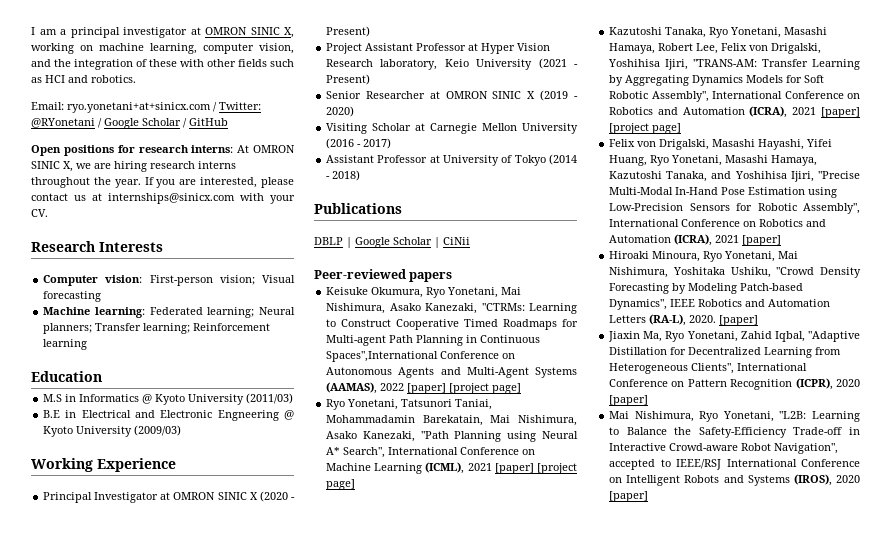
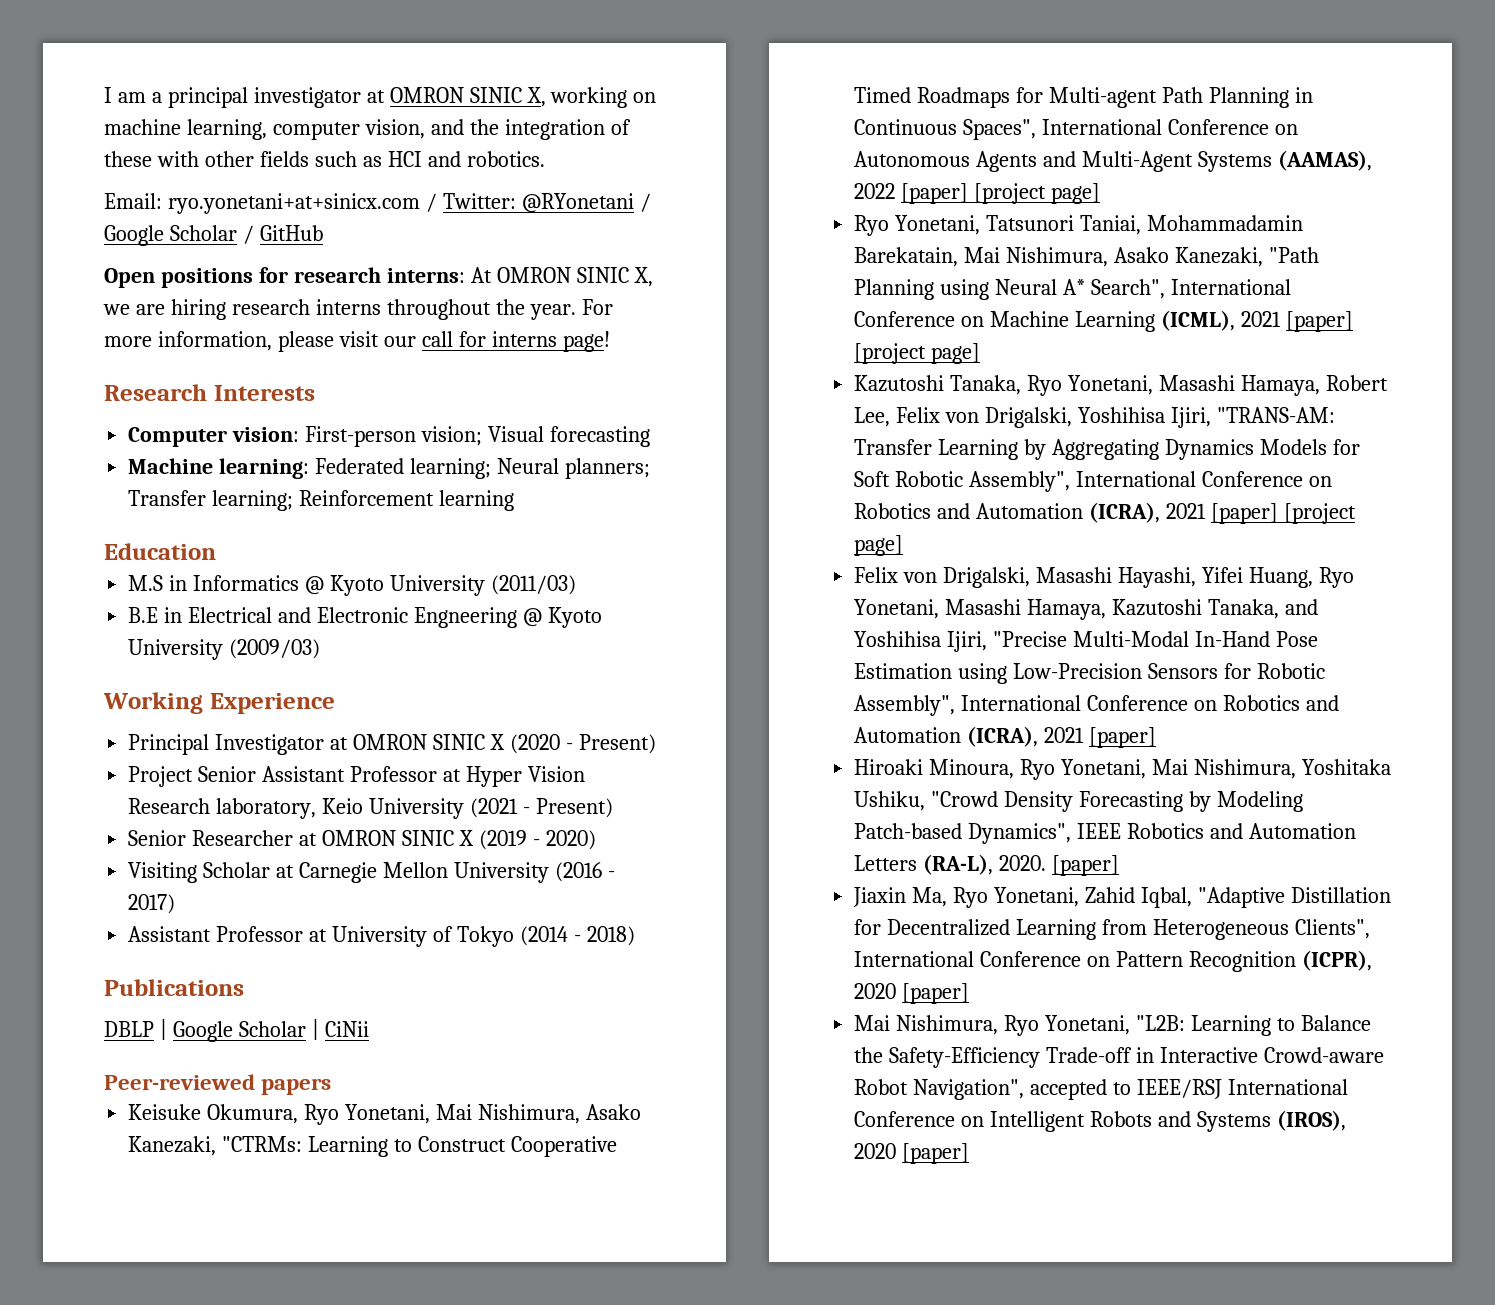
- If you are interested, please contact us at internships@sinicx.com with your CV.
+ For more information, please visit our call for interns page!
- Project Assistant Professor at Hyper Vision Research laboratory, Keio University (2021 - Present)
+ Project Senior Assistant Professor at Hyper Vision Research laboratory, Keio University (2021 - Present)
- Keisuke Okumura, Ryo Yonetani, Mai Nishimura, Asako Kanezaki, "CTRMs: Learning to Construct Cooperative Timed Roadmaps for Multi-agent Path Planning in Continuous Spaces",International Conference on Autonomous Agents and Multi-Agent Systems (AAMAS), 2022 [paper] [project page]
+ Keisuke Okumura, Ryo Yonetani, Mai Nishimura, Asako Kanezaki, "CTRMs: Learning to Construct Cooperative Timed Roadmaps for Multi-agent Path Planning in Continuous Spaces", International Conference on Autonomous Agents and Multi-Agent Systems (AAMAS), 2022 [paper] [project page]

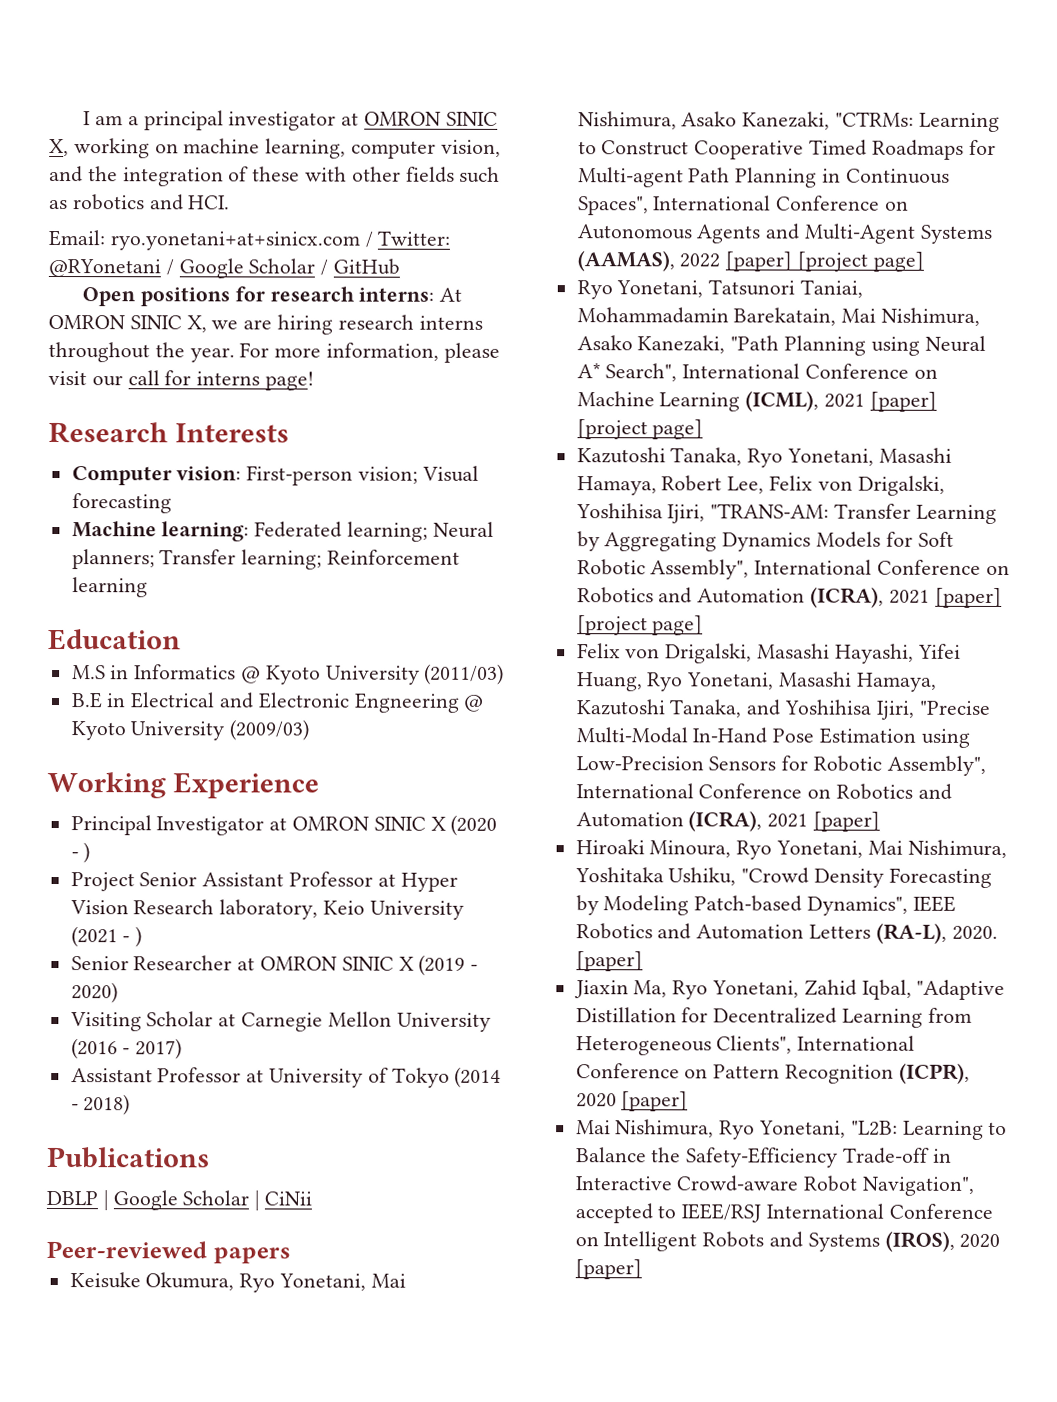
- I am a principal investigator at OMRON SINIC X, working on machine learning, computer vision, and the integration of these with other fields such as HCI and robotics.
+ I am a principal investigator at OMRON SINIC X, working on machine learning, computer vision, and the integration of these with other fields such as robotics and HCI.
- Principal Investigator at OMRON SINIC X (2020 - Present)
+ Principal Investigator at OMRON SINIC X (2020 - )
- Project Senior Assistant Professor at Hyper Vision Research laboratory, Keio University (2021 - Present)
+ Project Senior Assistant Professor at Hyper Vision Research laboratory, Keio University (2021 - )

